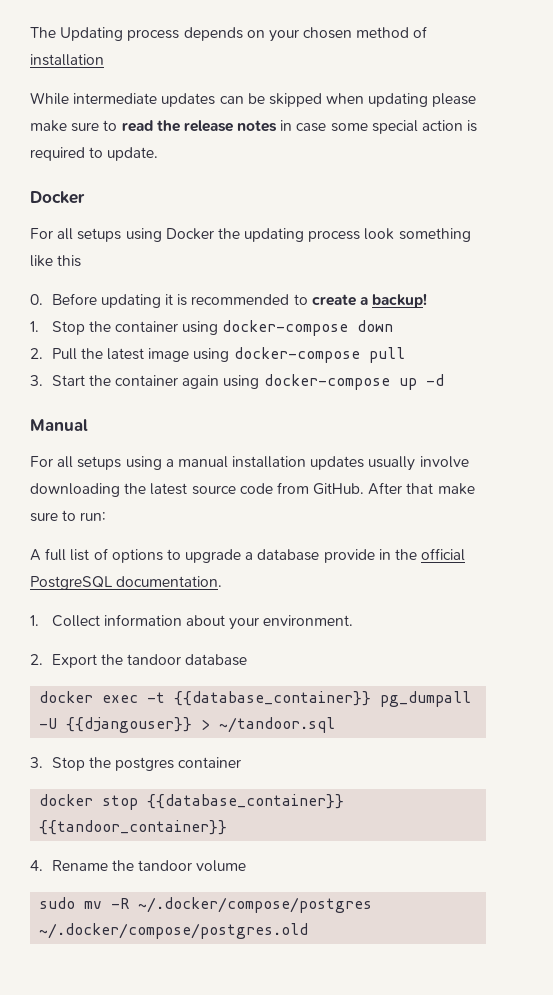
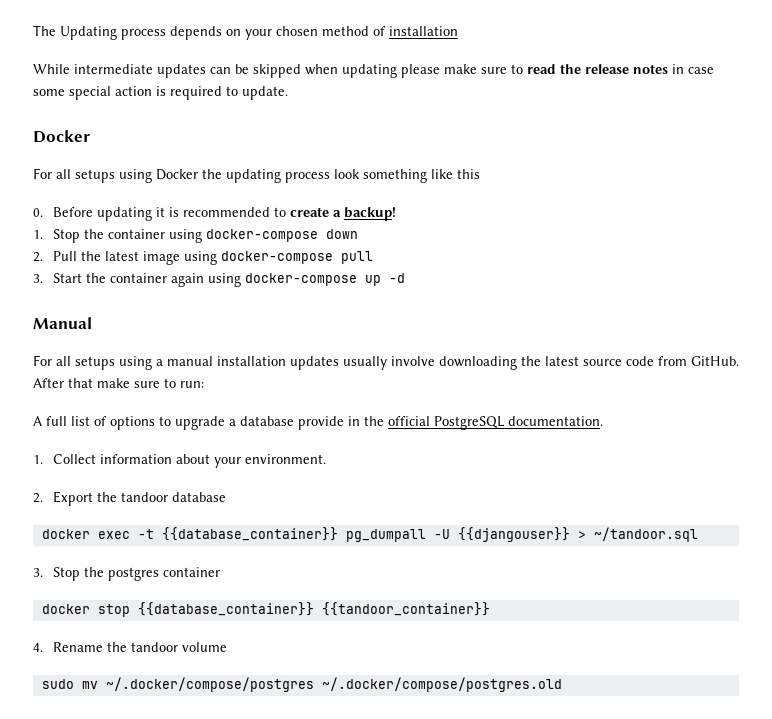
- sudo mv -R ~/.docker/compose/postgres ~/.docker/compose/postgres.old
+ sudo mv ~/.docker/compose/postgres ~/.docker/compose/postgres.old

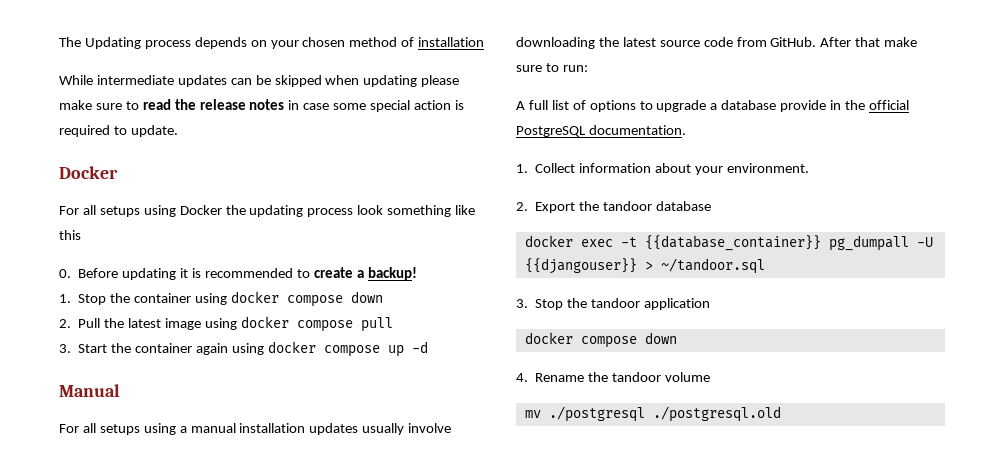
- 1. Stop the container using docker-compose down
+ 1. Stop the container using docker compose down
- 2. Pull the latest image using docker-compose pull
+ 2. Pull the latest image using docker compose pull
- 3. Start the container again using docker-compose up -d
+ 3. Start the container again using docker compose up -d
- 3. Stop the postgres container
- docker stop {{database_container}} {{tandoor_container}}
+ 3. Stop the tandoor application
+ docker compose down
- sudo mv ~/.docker/compose/postgres ~/.docker/compose/postgres.old
+ mv ./postgresql ./postgresql.old

